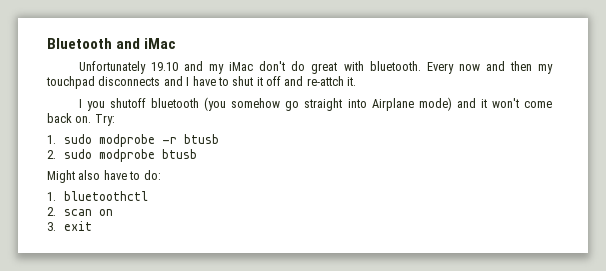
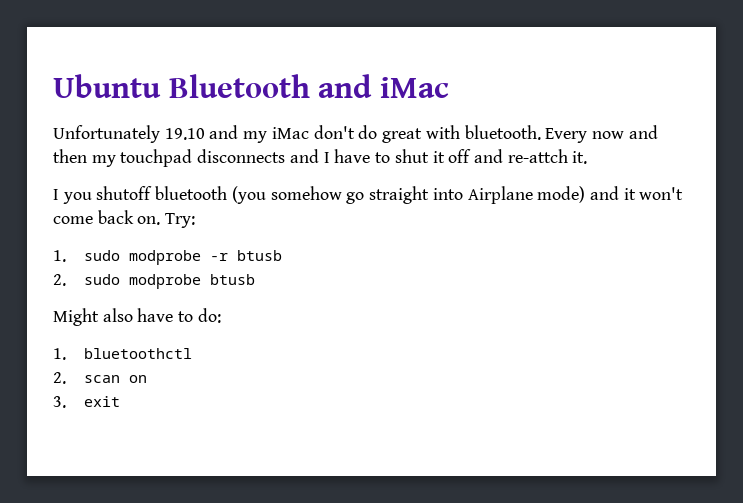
- Bluetooth and iMac
+ Ubuntu Bluetooth and iMac

